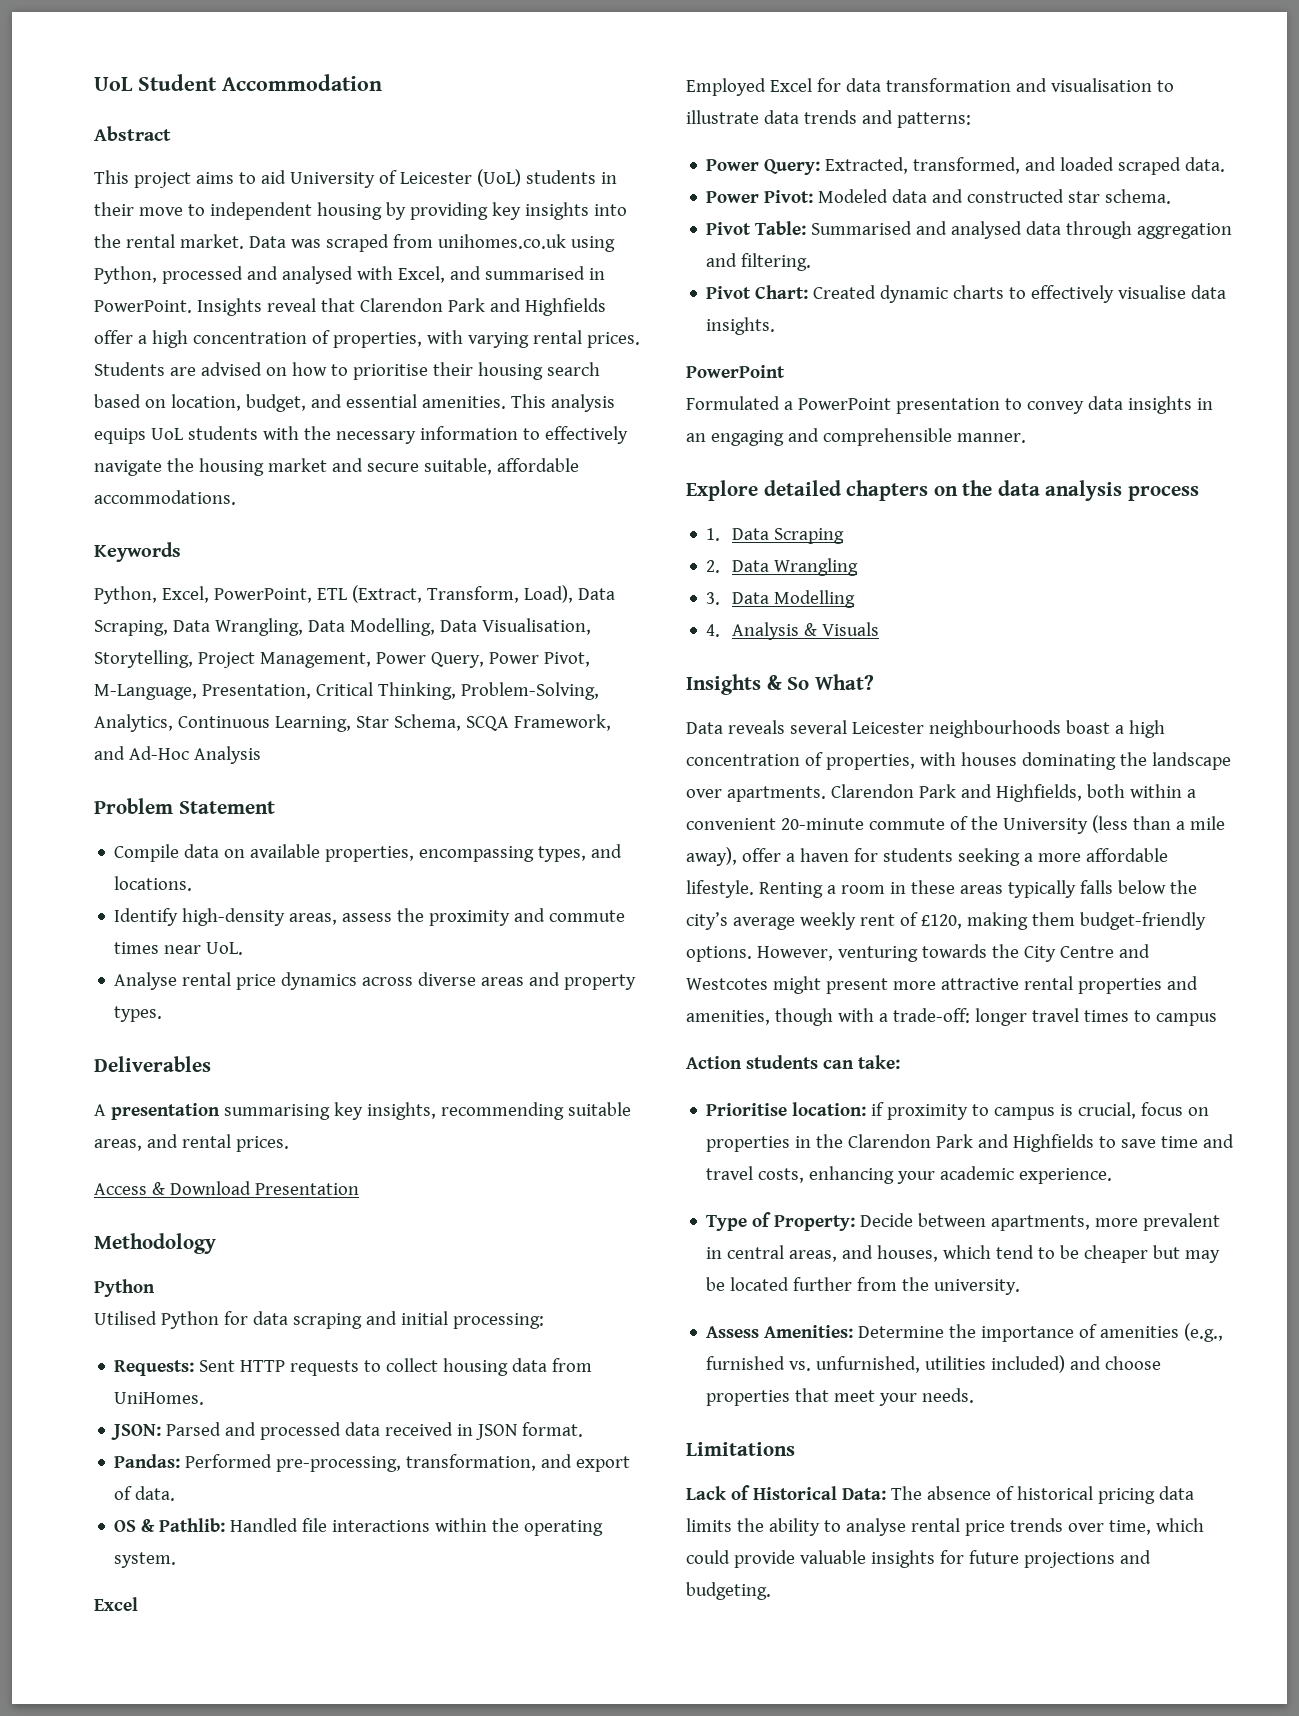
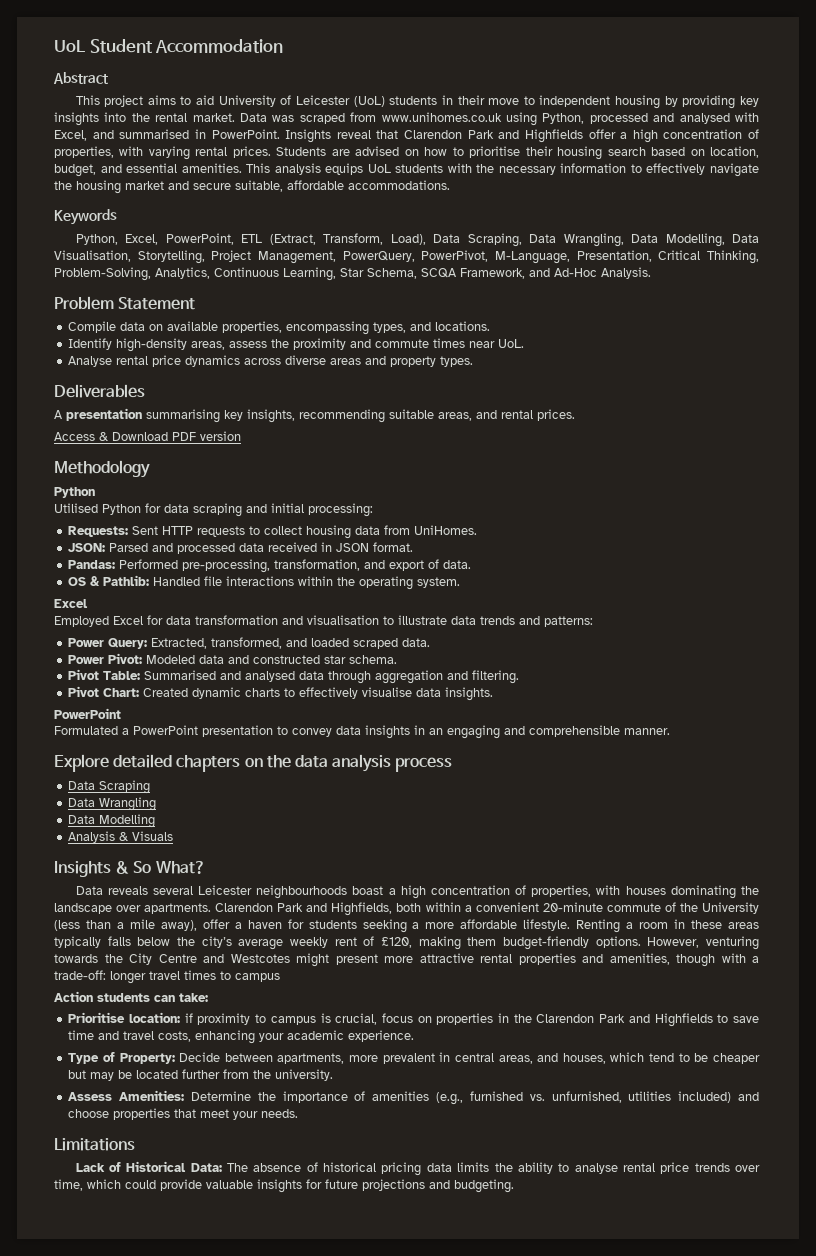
- Data was scraped from unihomes.co.uk using Python, processed and analysed with Excel, and summarised in PowerPoint.
+ Data was scraped from www.unihomes.co.uk using Python, processed and analysed with Excel, and summarised in PowerPoint.
- Python, Excel, PowerPoint, ETL (Extract, Transform, Load), Data Scraping, Data Wrangling, Data Modelling, Data Visualisation, Storytelling, Project Management, Power Query, Power Pivot, M-Language, Presentation, Critical Thinking, Problem-Solving, Analytics, Continuous Learning, Star Schema, SCQA Framework, and Ad-Hoc Analysis
+ Python, Excel, PowerPoint, ETL (Extract, Transform, Load), Data Scraping, Data Wrangling, Data Modelling, Data Visualisation, Storytelling, Project Management, PowerQuery, PowerPivot, M-Language, Presentation, Critical Thinking, Problem-Solving, Analytics, Continuous Learning, Star Schema, SCQA Framework, and Ad-Hoc Analysis.
- Access & Download Presentation
+ Access & Download PDF version
- 1. Data Scraping
+ Data Scraping
- 2. Data Wrangling
+ Data Wrangling
- 3. Data Modelling
+ Data Modelling
- 4. Analysis & Visuals
+ Analysis & Visuals

